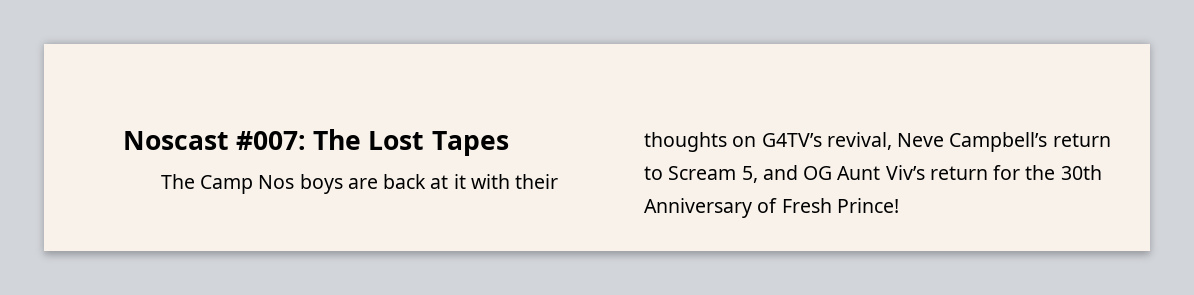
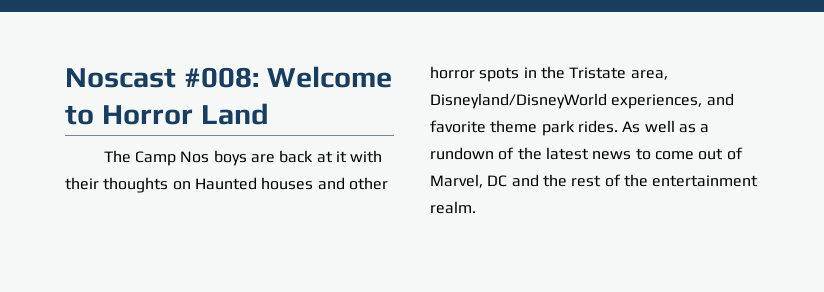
- Noscast #007: The Lost Tapes
+ Noscast #008: Welcome to Horror Land
- The Camp Nos boys are back at it with their thoughts on G4TV’s revival, Neve Campbell’s return to Scream 5, and OG Aunt Viv’s return for the 30th Anniversary of Fresh Prince!
+ The Camp Nos boys are back at it with their thoughts on Haunted houses and other horror spots in the Tristate area, Disneyland/DisneyWorld experiences, and favorite theme park rides. As well as a rundown of the latest news to come out of Marvel, DC and the rest of the entertainment realm.

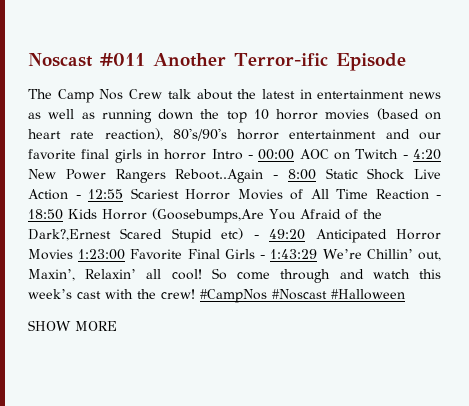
- Noscast #008: Welcome to Horror Land
- The Camp Nos boys are back at it with their thoughts on Haunted houses and other horror spots in the Tristate area, Disneyland/DisneyWorld experiences, and favorite theme park rides. As well as a rundown of the latest news to come out of Marvel, DC and the rest of the entertainment realm.
+ Noscast #011 Another Terror-ific Episode
+ The Camp Nos Crew talk about the latest in entertainment news as well as running down the top 10 horror movies (based on heart rate reaction), 80's/90's horror entertainment and our favorite final girls in horror Intro - 00:00 AOC on Twitch - 4:20 New Power Rangers Reboot..Again - 8:00 Static Shock Live Action - 12:55 Scariest Horror Movies of All Time Reaction - 18:50 Kids Horror (Goosebumps,Are You Afraid of the Dark?,Ernest Scared Stupid etc) - 49:20 Anticipated Horror Movies 1:23:00 Favorite Final Girls - 1:43:29 We’re Chillin’ out, Maxin’, Relaxin’ all cool! So come through and watch this week’s cast with the crew! #CampNos #Noscast #Halloween
+ SHOW MORE

